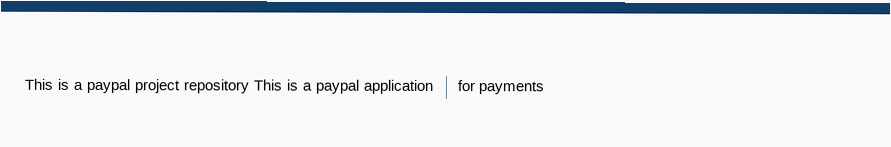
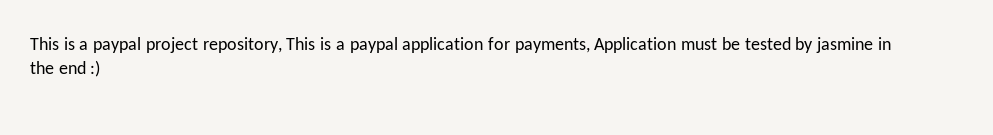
- This is a paypal project repository This is a paypal application for payments
+ This is a paypal project repository, This is a paypal application for payments, Application must be tested by jasmine in the end :)

